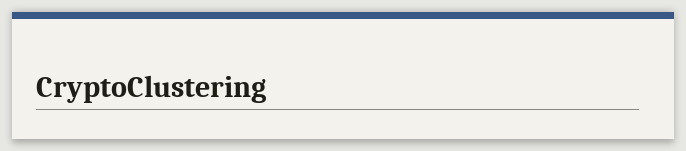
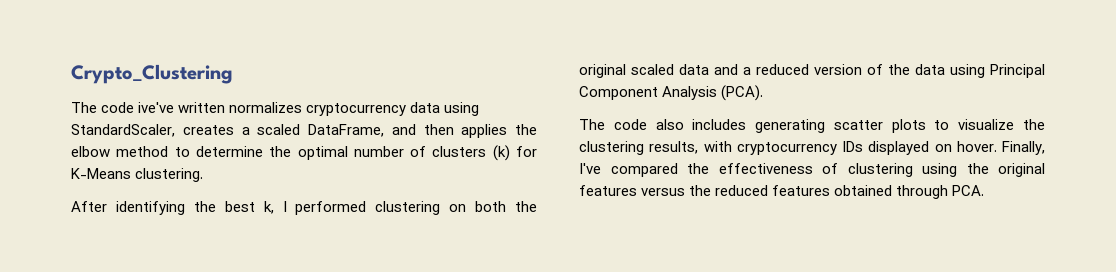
- CryptoClustering
+ Crypto_Clustering
+ The code ive've written normalizes cryptocurrency data using StandardScaler, creates a scaled DataFrame, and then applies the elbow method to determine the optimal number of clusters (k) for K-Means clustering.
+ After identifying the best k, I performed clustering on both the original scaled data and a reduced version of the data using Principal Component Analysis (PCA).
+ The code also includes generating scatter plots to visualize the clustering results, with cryptocurrency IDs displayed on hover. Finally, I've compared the effectiveness of clustering using the original features versus the reduced features obtained through PCA.

